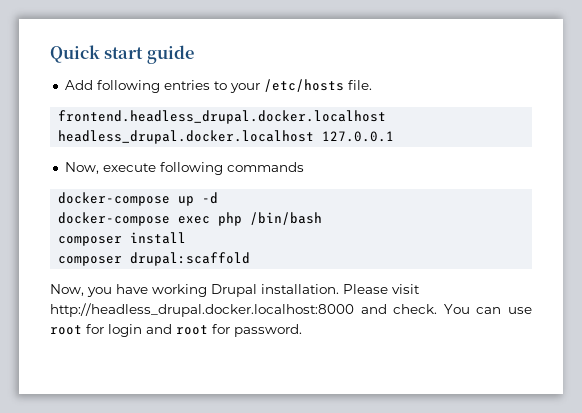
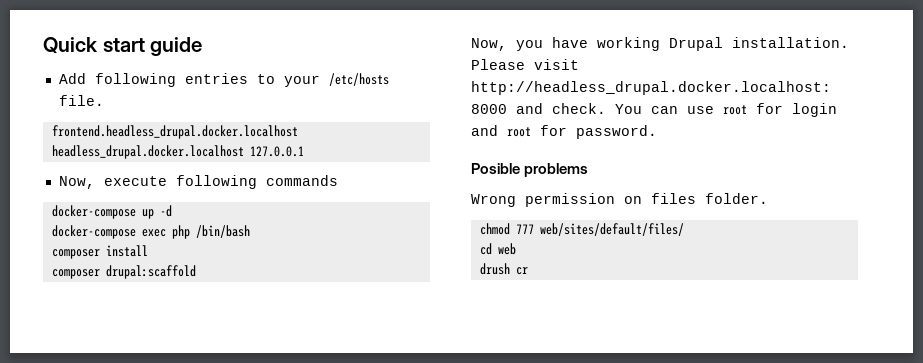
+ Posible problems
+ Wrong permission on files folder.
+ chmod 777 web/sites/default/files/
+ cd web
+ drush cr

